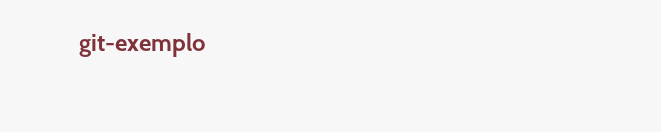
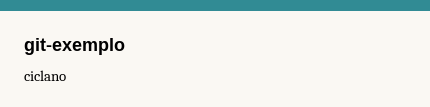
+ ciclano

